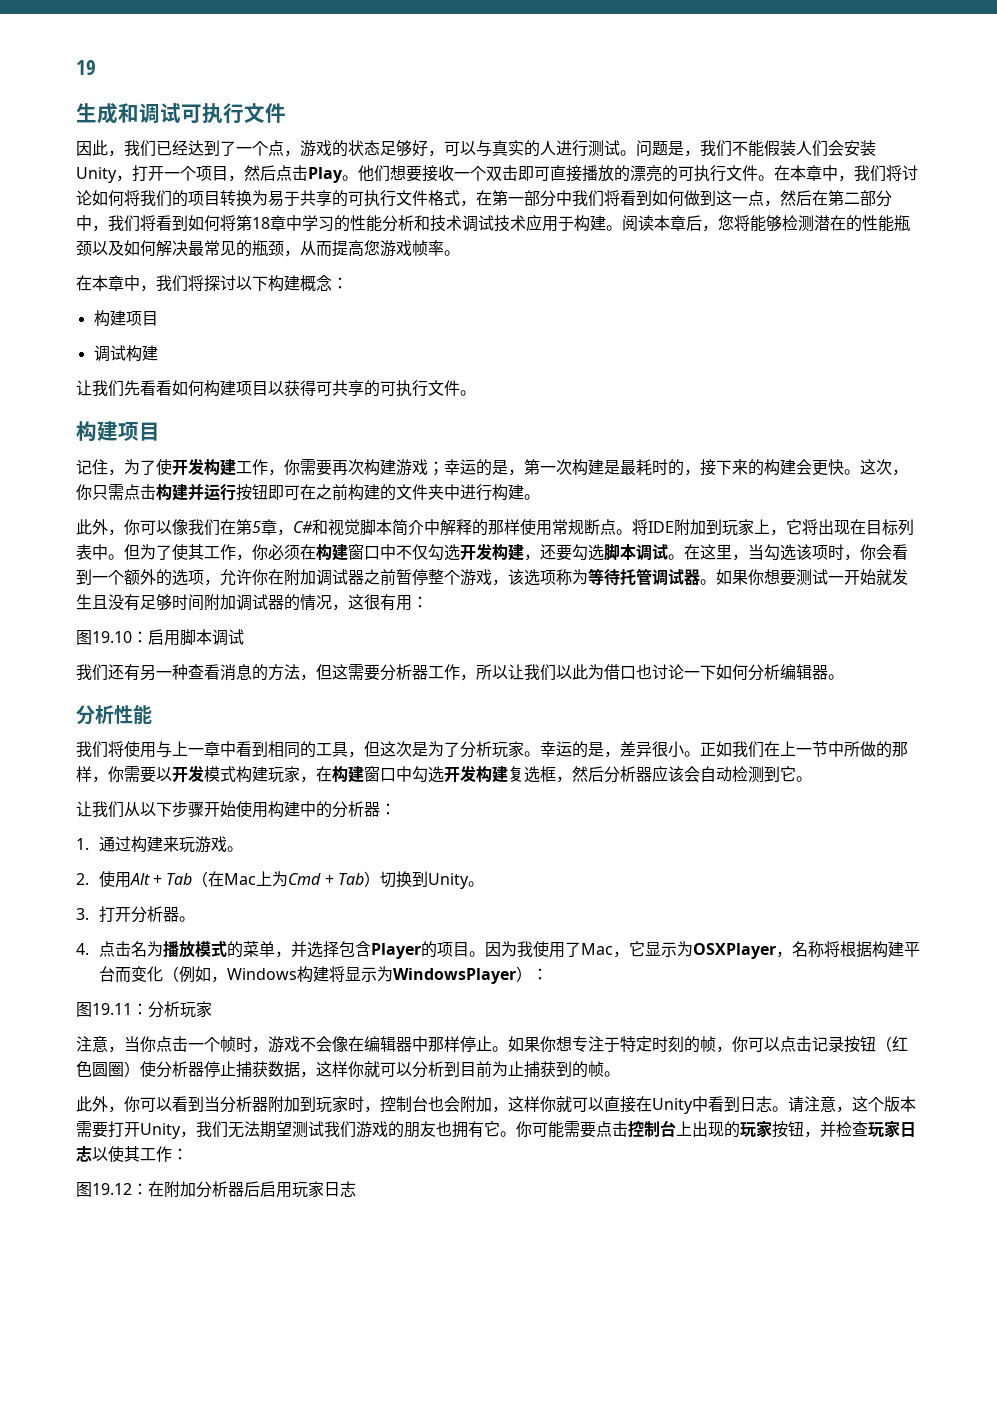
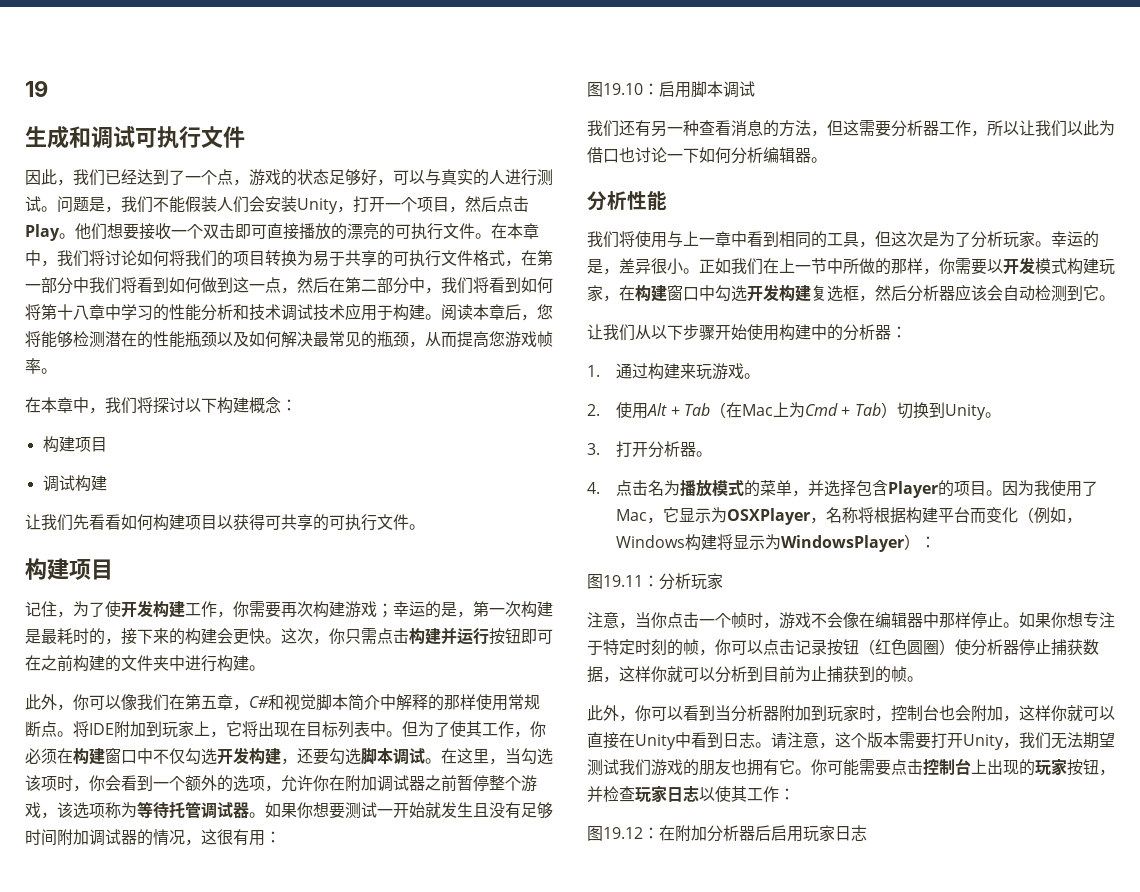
- 在本章中，我们将讨论如何将我们的项目转换为易于共享的可执行文件格式，在第一部分中我们将看到如何做到这一点，然后在第二部分中，我们将看到如何将第18章中学习的性能分析和技术调试技术应用于构建。
+ 在本章中，我们将讨论如何将我们的项目转换为易于共享的可执行文件格式，在第一部分中我们将看到如何做到这一点，然后在第二部分中，我们将看到如何将第十八章中学习的性能分析和技术调试技术应用于构建。
- 此外，你可以像我们在第5章，C#和视觉脚本简介中解释的那样使用常规断点。
+ 此外，你可以像我们在第五章，C#和视觉脚本简介中解释的那样使用常规断点。

